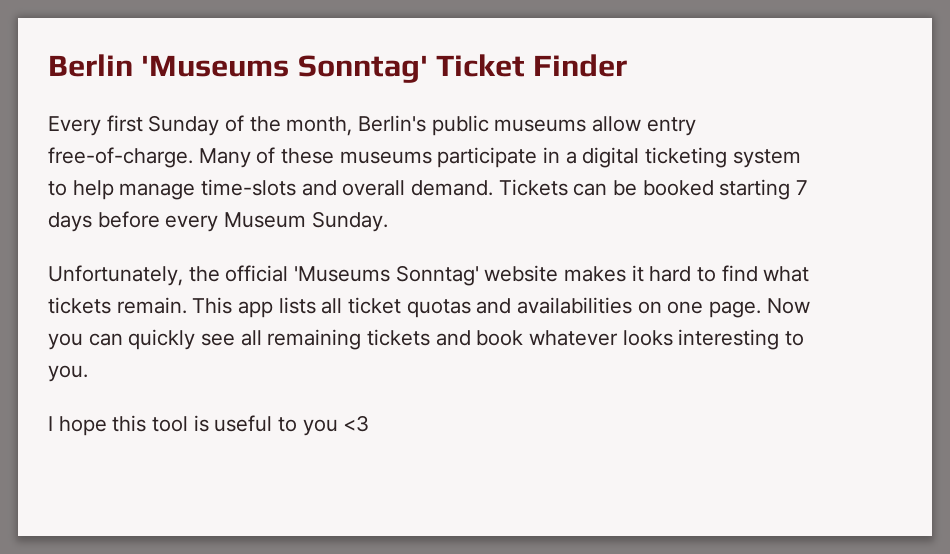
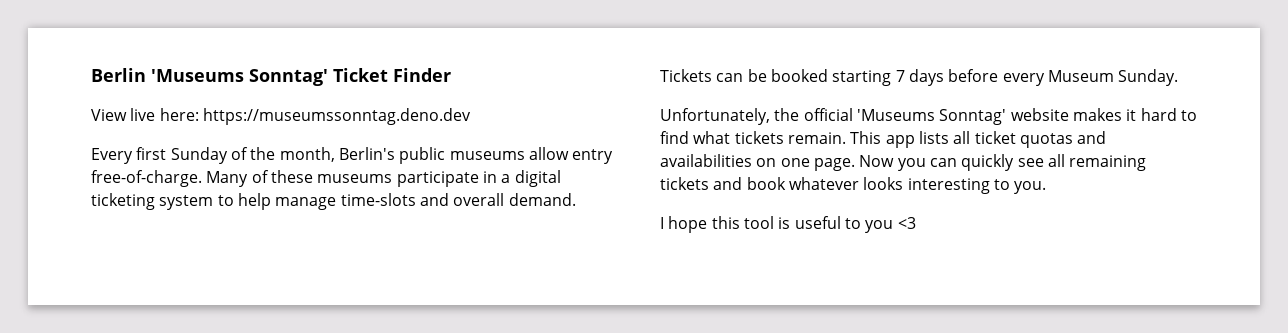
+ View live here: https://museumssonntag.deno.dev

